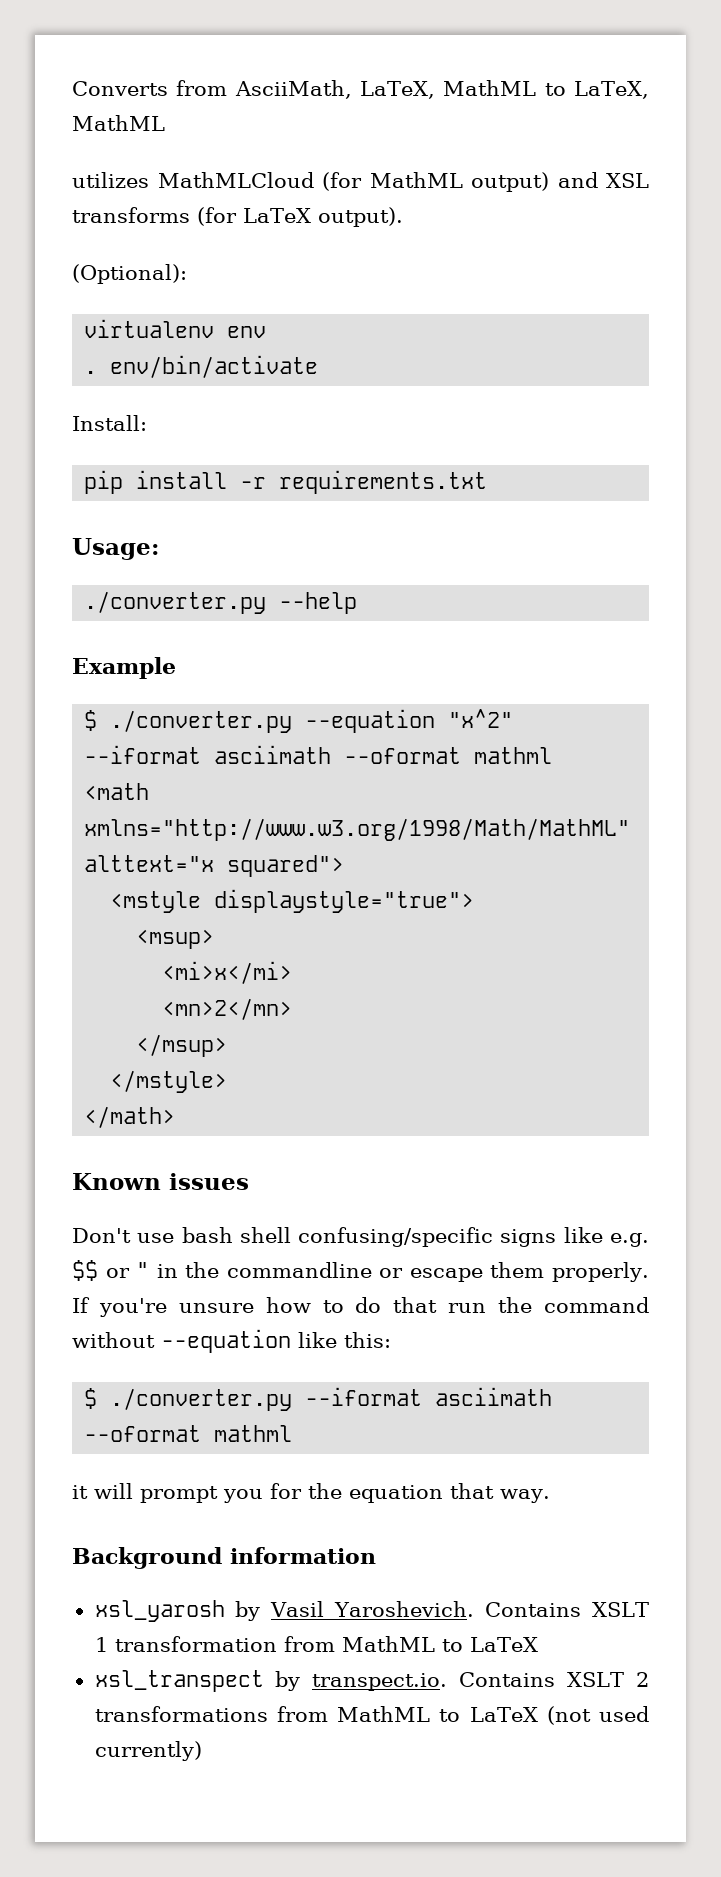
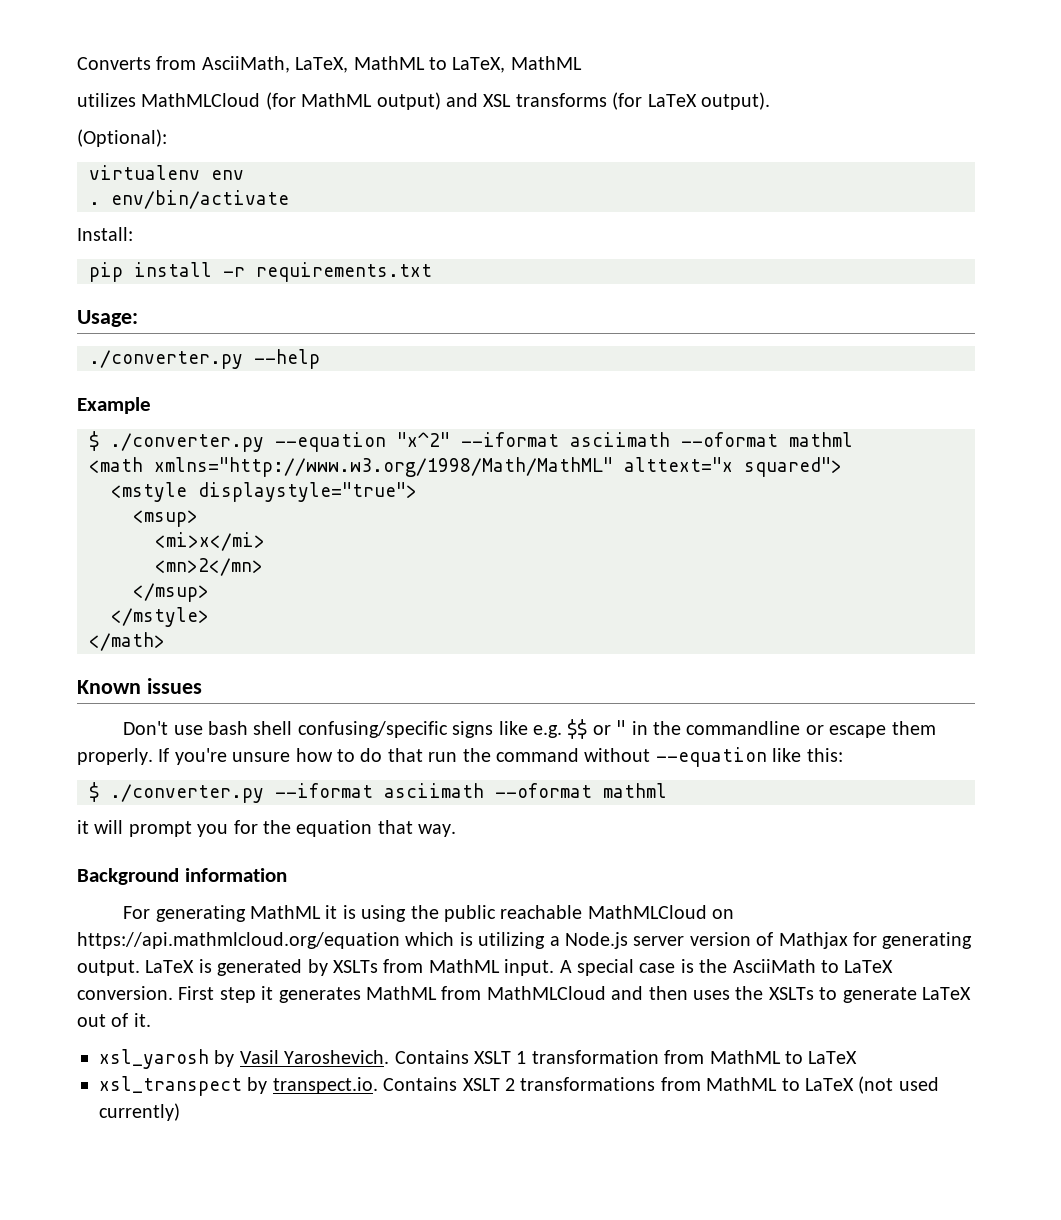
+ For generating MathML it is using the public reachable MathMLCloud on https://api.mathmlcloud.org/equation which is utilizing a Node.js server version of Mathjax for generating output. LaTeX is generated by XSLTs from MathML input. A special case is the AsciiMath to LaTeX conversion. First step it generates MathML from MathMLCloud and then uses the XSLTs to generate LaTeX out of it.

